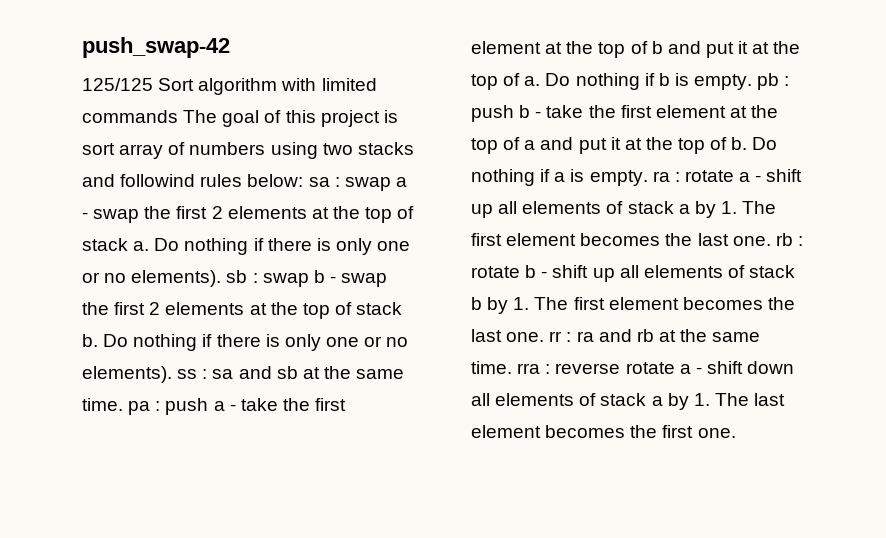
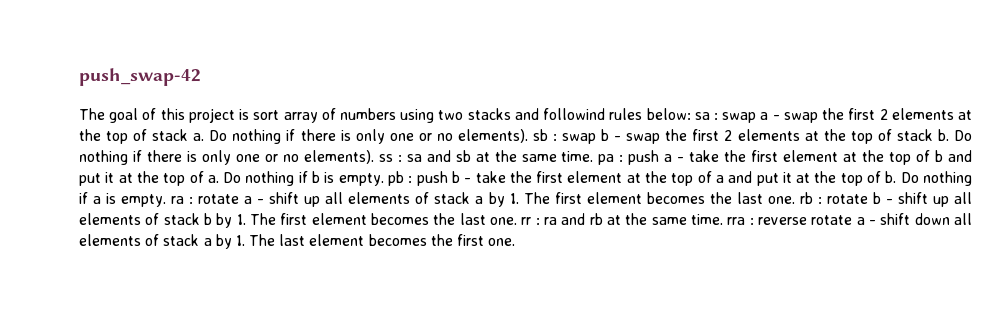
- 125/125 Sort algorithm with limited commands The goal of this project is sort array of numbers using two stacks and followind rules below: sa : swap a - swap the first 2 elements at the top of stack a.
+ The goal of this project is sort array of numbers using two stacks and followind rules below: sa : swap a - swap the first 2 elements at the top of stack a.

